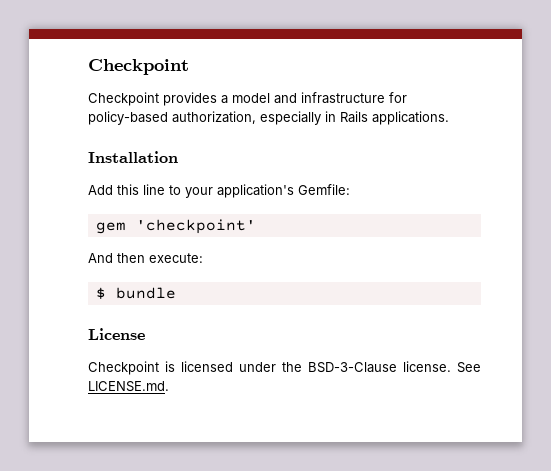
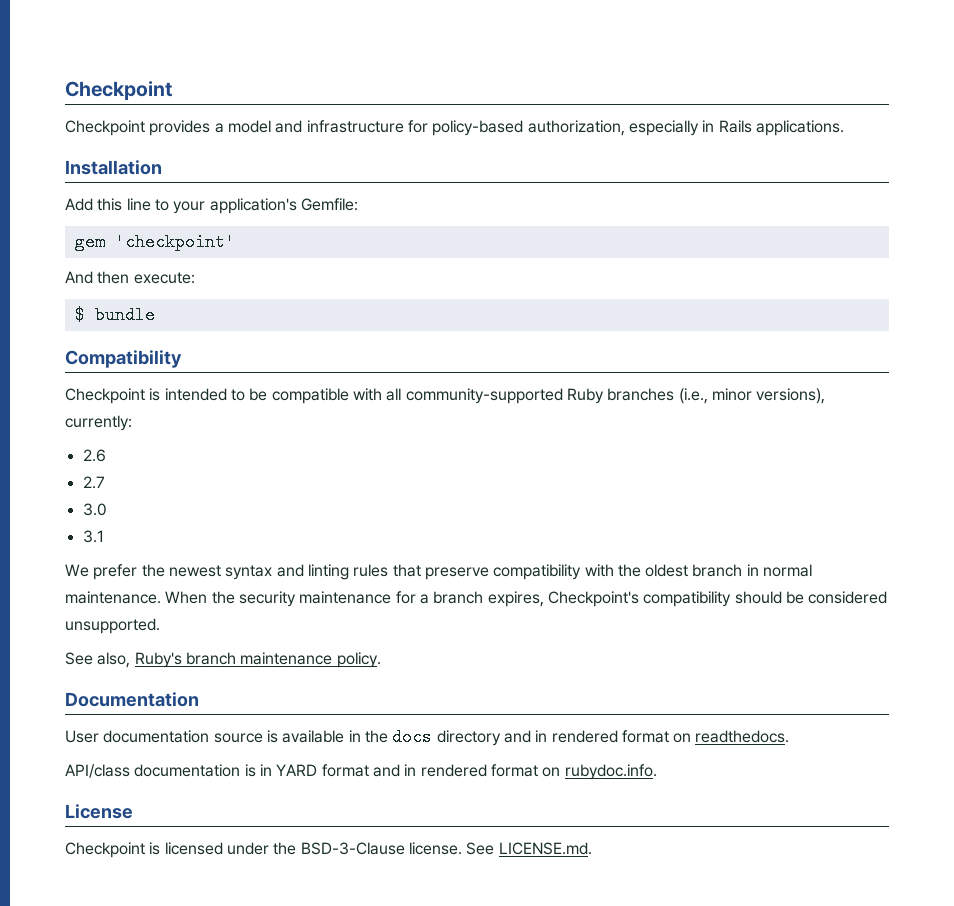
+ Compatibility
+ Checkpoint is intended to be compatible with all community-supported Ruby branches (i.e., minor versions), currently:
+ 2.6
+ 2.7
+ 3.0
+ 3.1
+ We prefer the newest syntax and linting rules that preserve compatibility with the oldest branch in normal maintenance. When the security maintenance for a branch expires, Checkpoint's compatibility should be considered unsupported.
+ See also, Ruby's branch maintenance policy.
+ Documentation
+ User documentation source is available in the docs directory and in rendered format on readthedocs.
+ API/class documentation is in YARD format and in rendered format on rubydoc.info.

